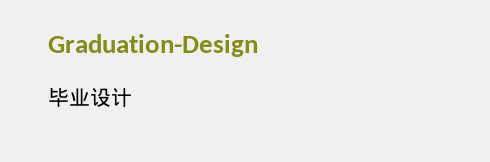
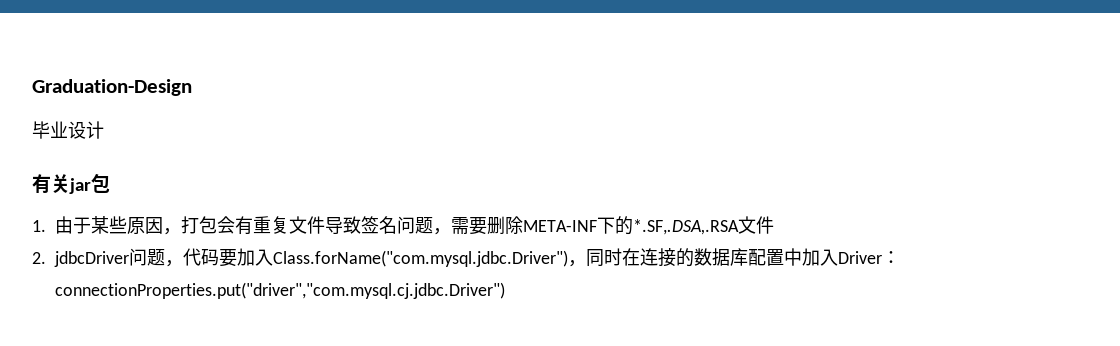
+ 有关jar包
+ 1.由于某些原因，打包会有重复文件导致签名问题，需要删除META-INF下的*.SF,.DSA,.RSA文件
+ 2. jdbcDriver问题，代码要加入Class.forName("com.mysql.jdbc.Driver")，同时在连接的数据库配置中加入Driver：connectionProperties.put("driver","com.mysql.cj.jdbc.Driver")

